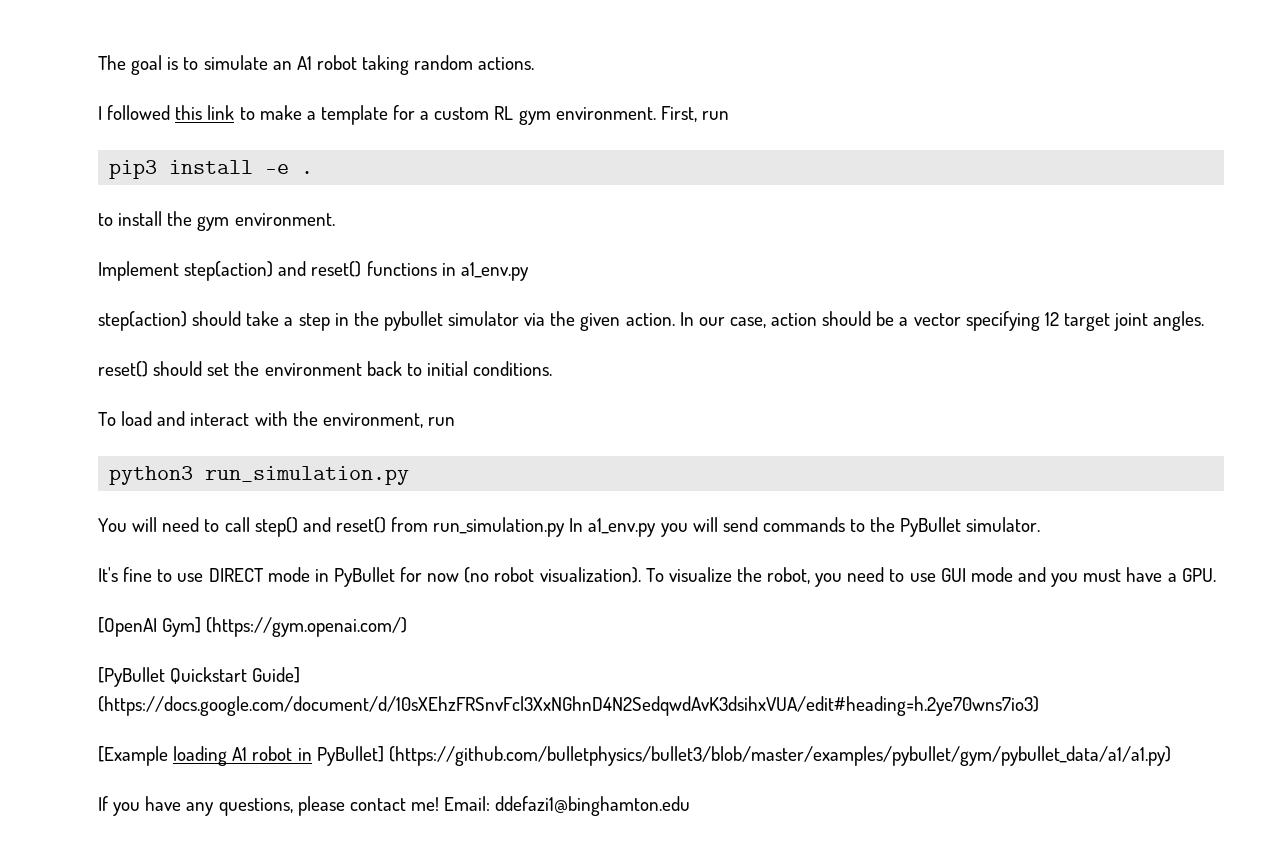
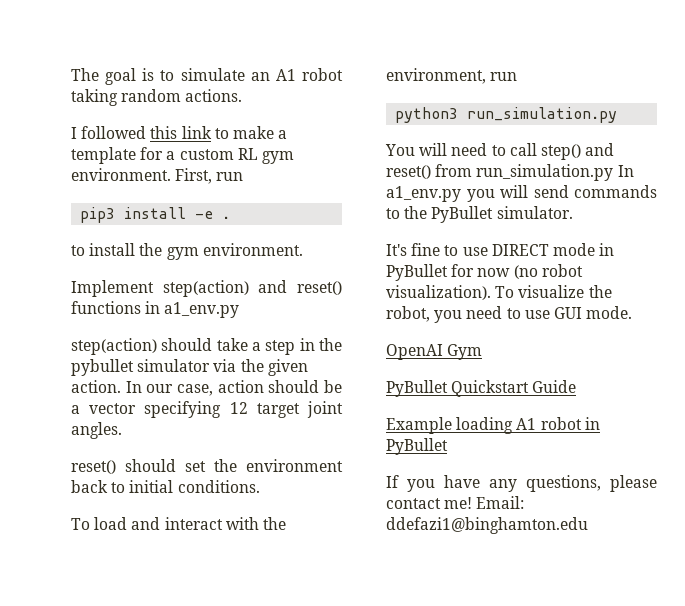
- To visualize the robot, you need to use GUI mode and you must have a GPU.
- [OpenAI Gym] (https://gym.openai.com/)
- [PyBullet Quickstart Guide] (https://docs.google.com/document/d/10sXEhzFRSnvFcl3XxNGhnD4N2SedqwdAvK3dsihxVUA/edit#heading=h.2ye70wns7io3)
- [Example loading A1 robot in PyBullet] (https://github.com/bulletphysics/bullet3/blob/master/examples/pybullet/gym/pybullet_data/a1/a1.py)
+ To visualize the robot, you need to use GUI mode.
+ OpenAI Gym
+ PyBullet Quickstart Guide
+ Example loading A1 robot in PyBullet

